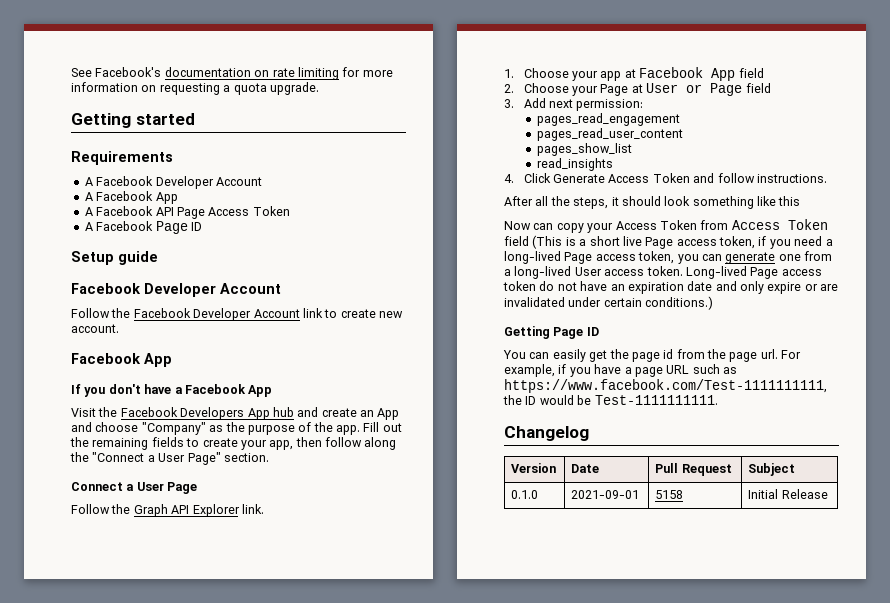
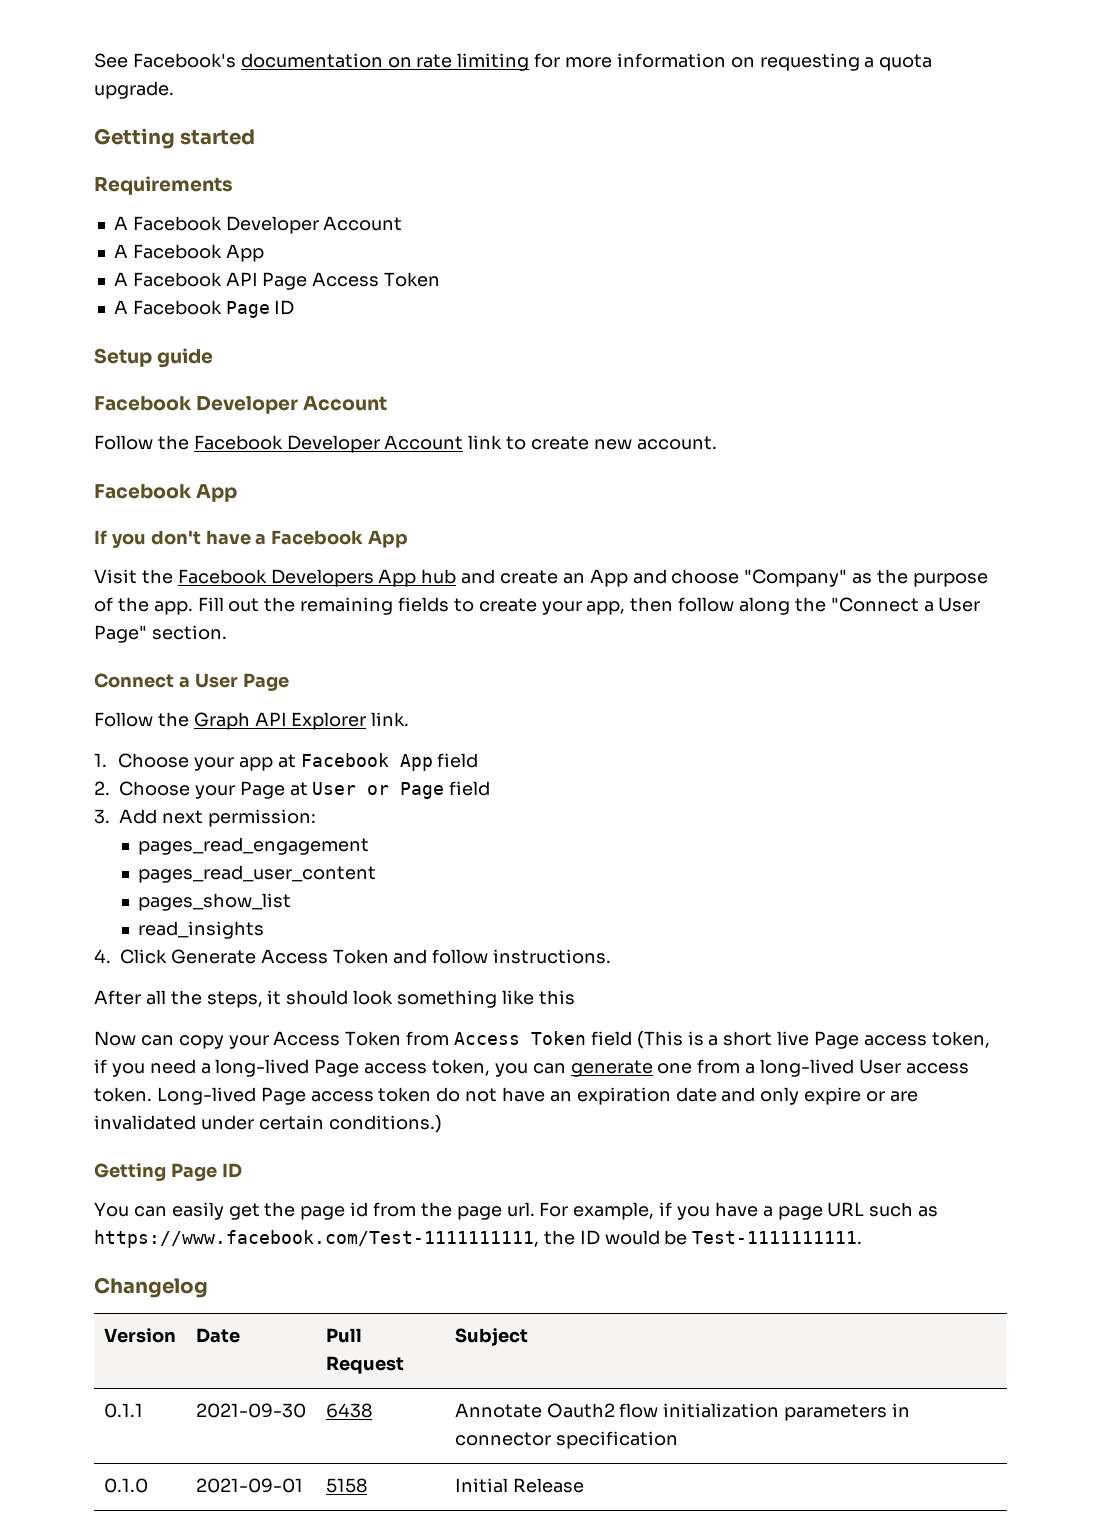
+ 0.1.1 | 2021-09-30 | 6438 | Annotate Oauth2 flow initialization parameters in connector specification

